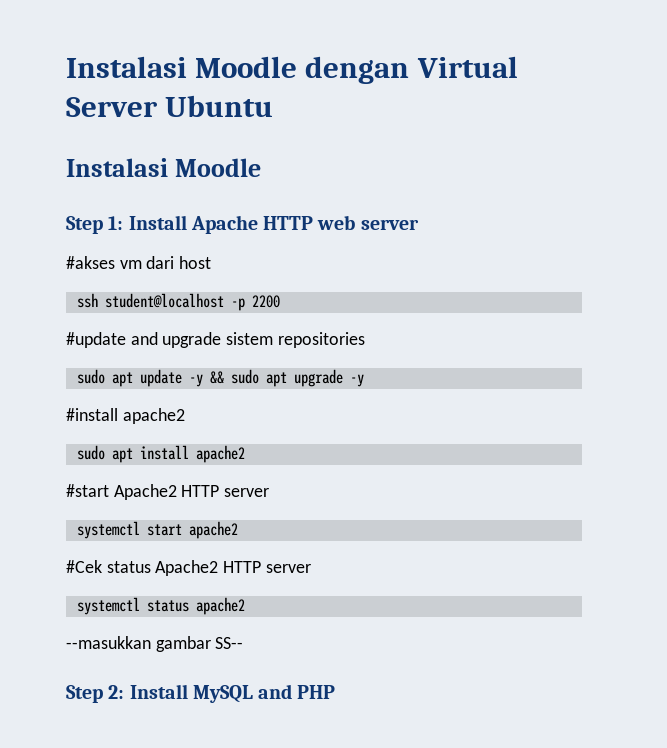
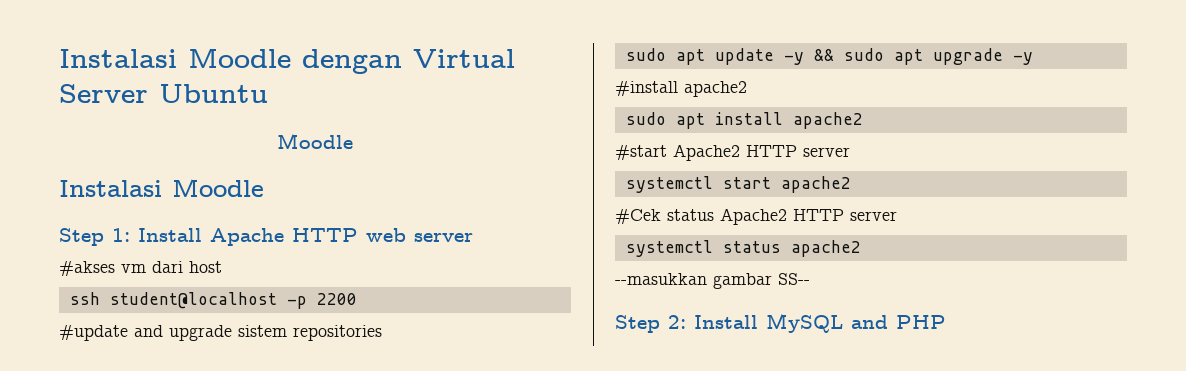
  Instalasi Moodle dengan Virtual Server Ubuntu
+ Moodle

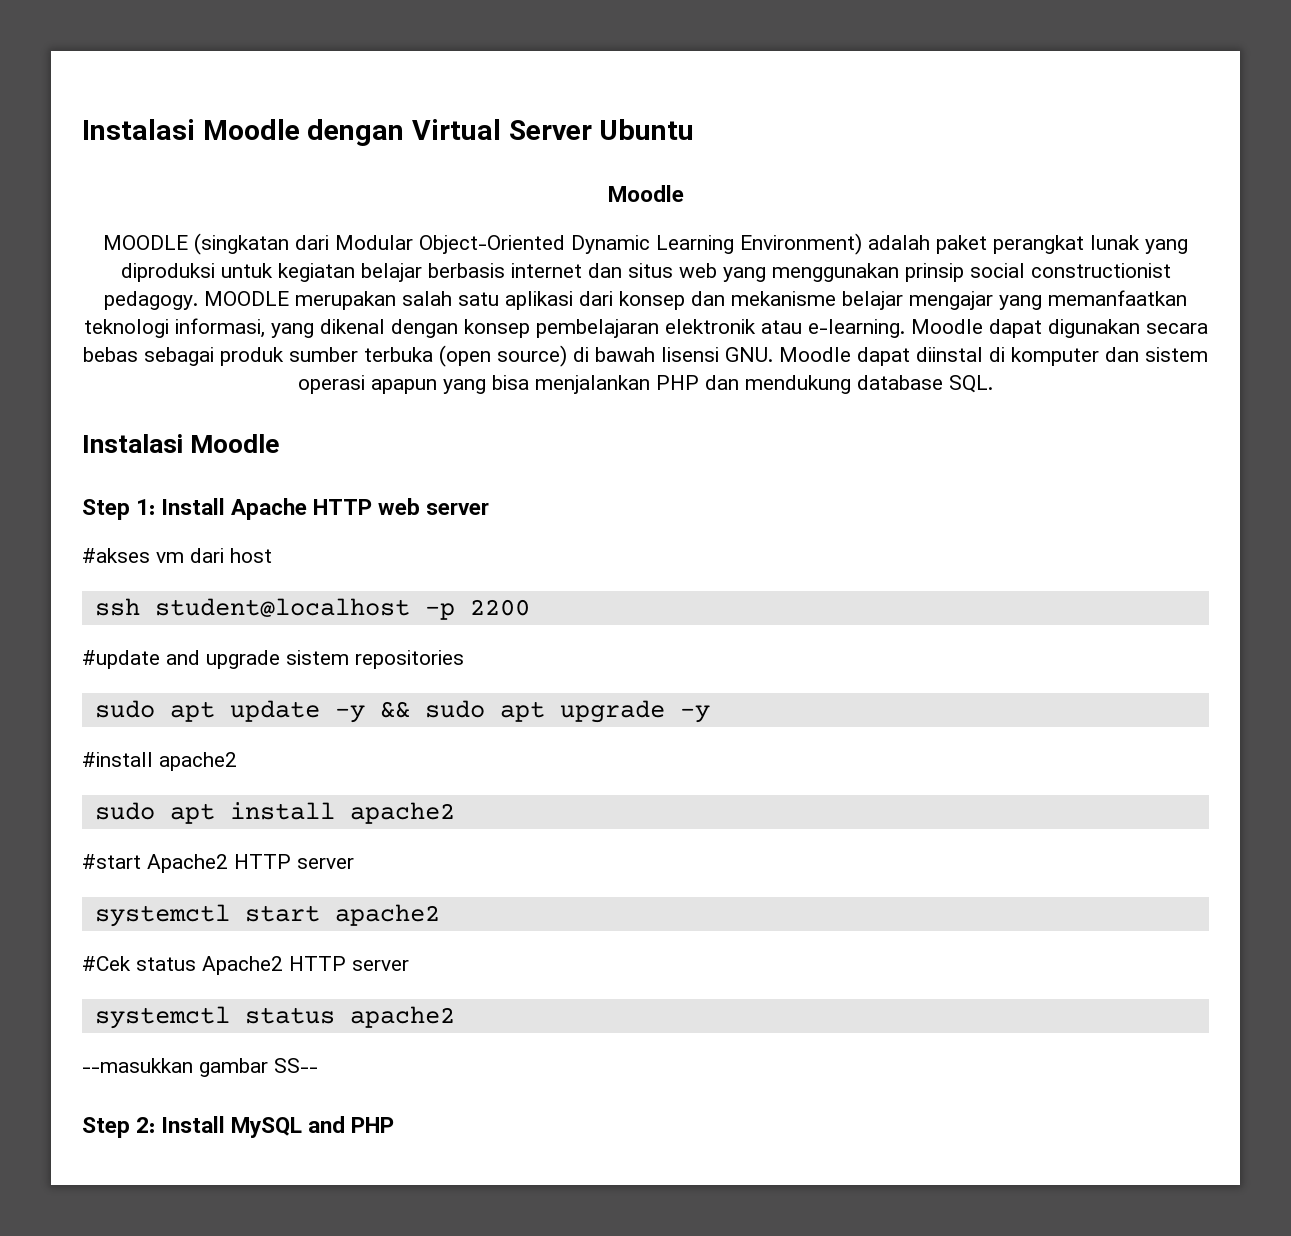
+ MOODLE (singkatan dari Modular Object-Oriented Dynamic Learning Environment) adalah paket perangkat lunak yang diproduksi untuk kegiatan belajar berbasis internet dan situs web yang menggunakan prinsip social constructionist pedagogy. MOODLE merupakan salah satu aplikasi dari konsep dan mekanisme belajar mengajar yang memanfaatkan teknologi informasi, yang dikenal dengan konsep pembelajaran elektronik atau e-learning. Moodle dapat digunakan secara bebas sebagai produk sumber terbuka (open source) di bawah lisensi GNU. Moodle dapat diinstal di komputer dan sistem operasi apapun yang bisa menjalankan PHP dan mendukung database SQL.

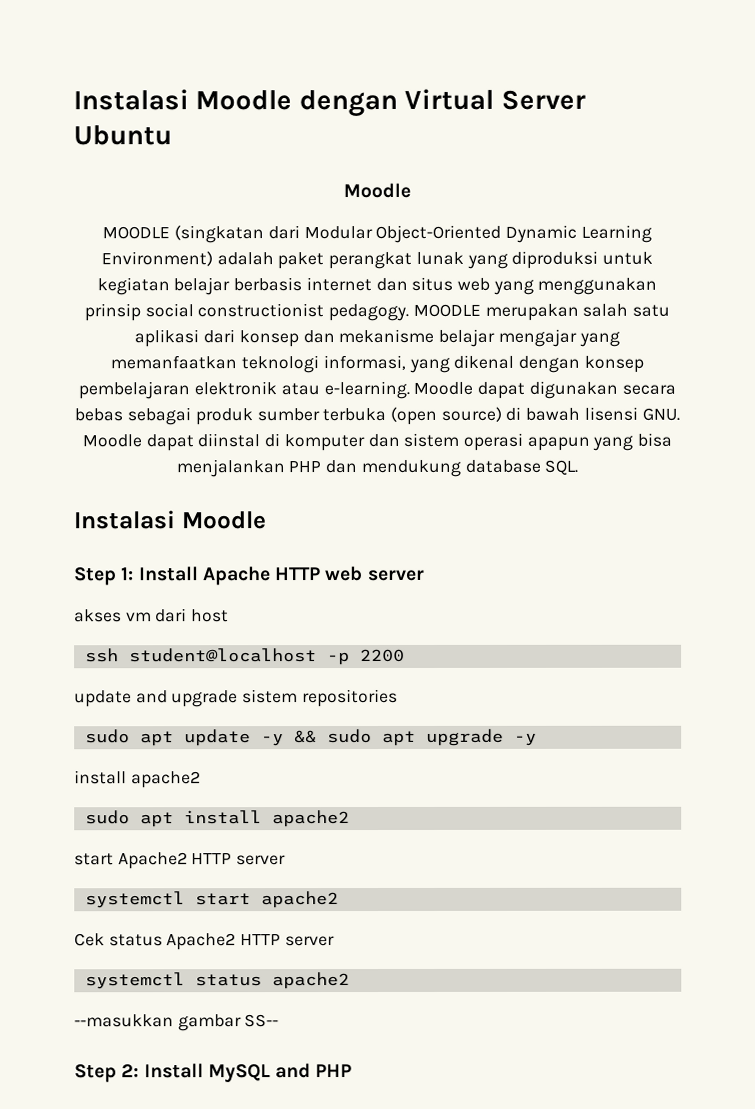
- #akses vm dari host
+ akses vm dari host
- #update and upgrade sistem repositories
+ update and upgrade sistem repositories
  sudo apt update -y && sudo apt upgrade -y
- #install apache2
+ install apache2
- #start Apache2 HTTP server
+ start Apache2 HTTP server
- #Cek status Apache2 HTTP server
+ Cek status Apache2 HTTP server

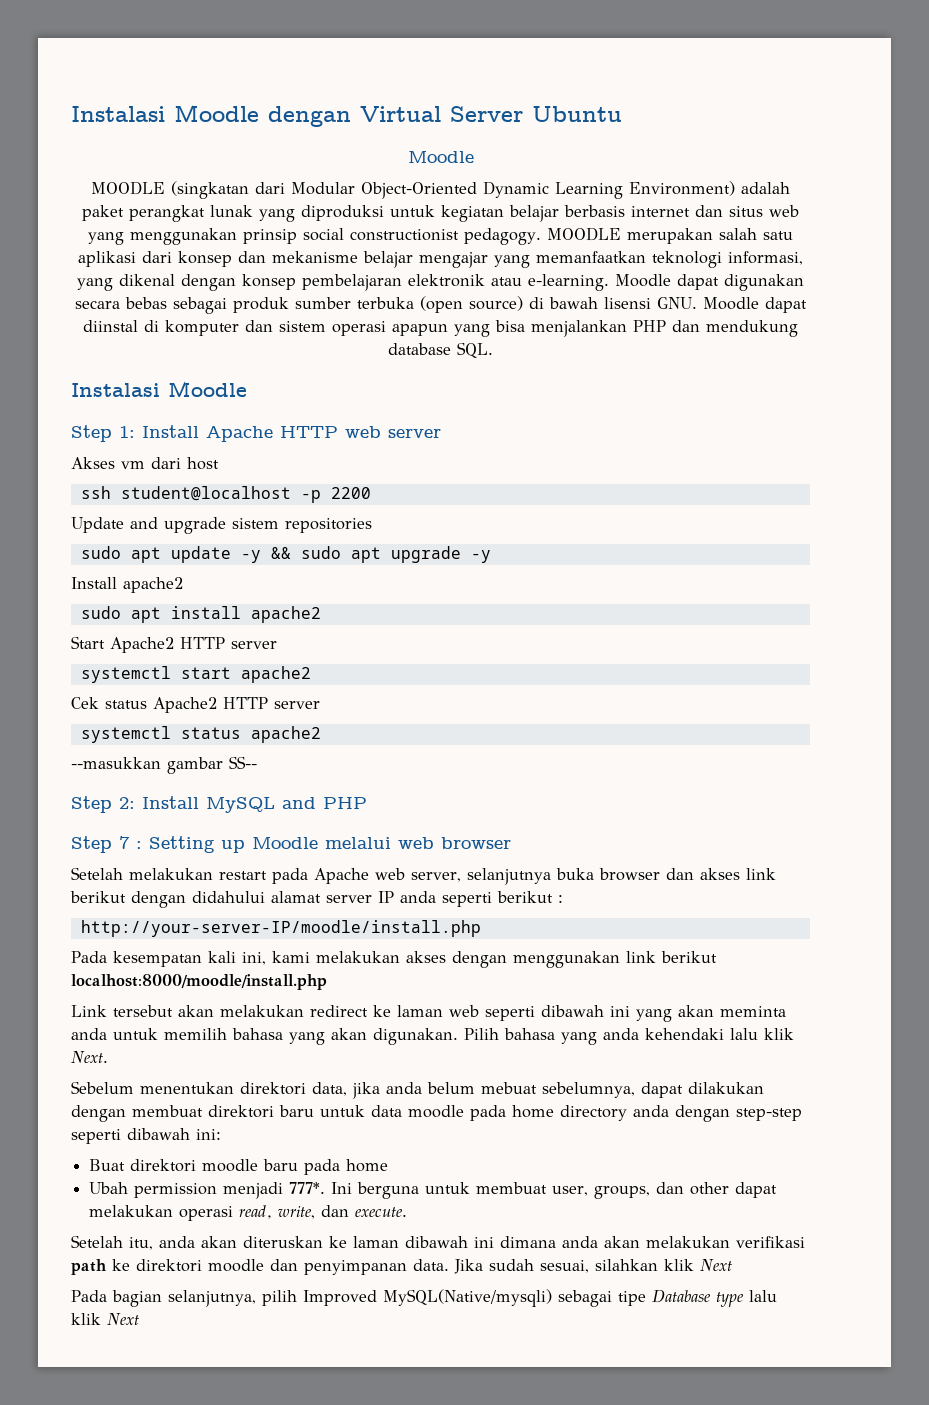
- akses vm dari host
+ Akses vm dari host
- update and upgrade sistem repositories
+ Update and upgrade sistem repositories
  sudo apt update -y && sudo apt upgrade -y
- install apache2
+ Install apache2
- start Apache2 HTTP server
+ Start Apache2 HTTP server
+ Step 7 : Setting up Moodle melalui web browser
+ Setelah melakukan restart pada Apache web server, selanjutnya buka browser dan akses link berikut dengan didahului alamat server IP anda seperti berikut :
+ http://your-server-IP/moodle/install.php
+ Pada kesempatan kali ini, kami melakukan akses dengan menggunakan link berikut localhost:8000/moodle/install.php
+ Link tersebut akan melakukan redirect ke laman web seperti dibawah ini yang akan meminta anda untuk memilih bahasa yang akan digunakan. Pilih bahasa yang anda kehendaki lalu klik Next.
+ Sebelum menentukan direktori data, jika anda belum mebuat sebelumnya, dapat dilakukan dengan membuat direktori baru untuk data moodle pada home directory anda dengan step-step seperti dibawah ini:
+ Buat direktori moodle baru pada home
+ Ubah permission menjadi 777*. Ini berguna untuk membuat user, groups, dan other dapat melakukan operasi read, write, dan execute.
+ Setelah itu, anda akan diteruskan ke laman dibawah ini dimana anda akan melakukan verifikasi path ke direktori moodle dan penyimpanan data. Jika sudah sesuai, silahkan klik Next
+ Pada bagian selanjutnya, pilih Improved MySQL(Native/mysqli) sebagai tipe Database type lalu klik Next

